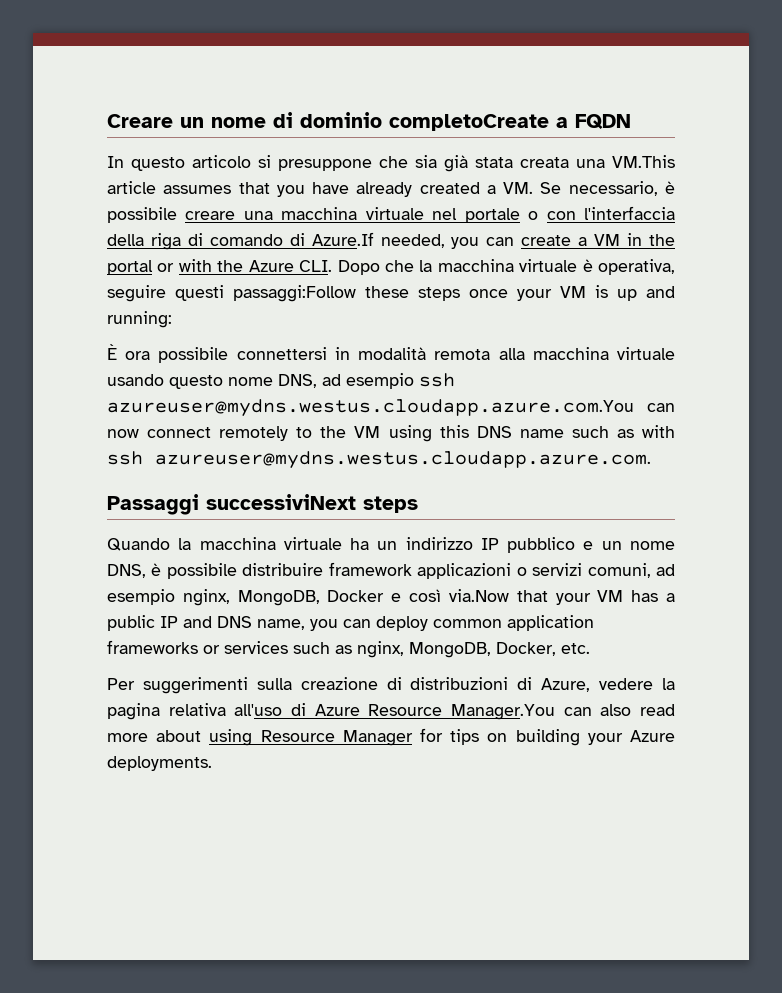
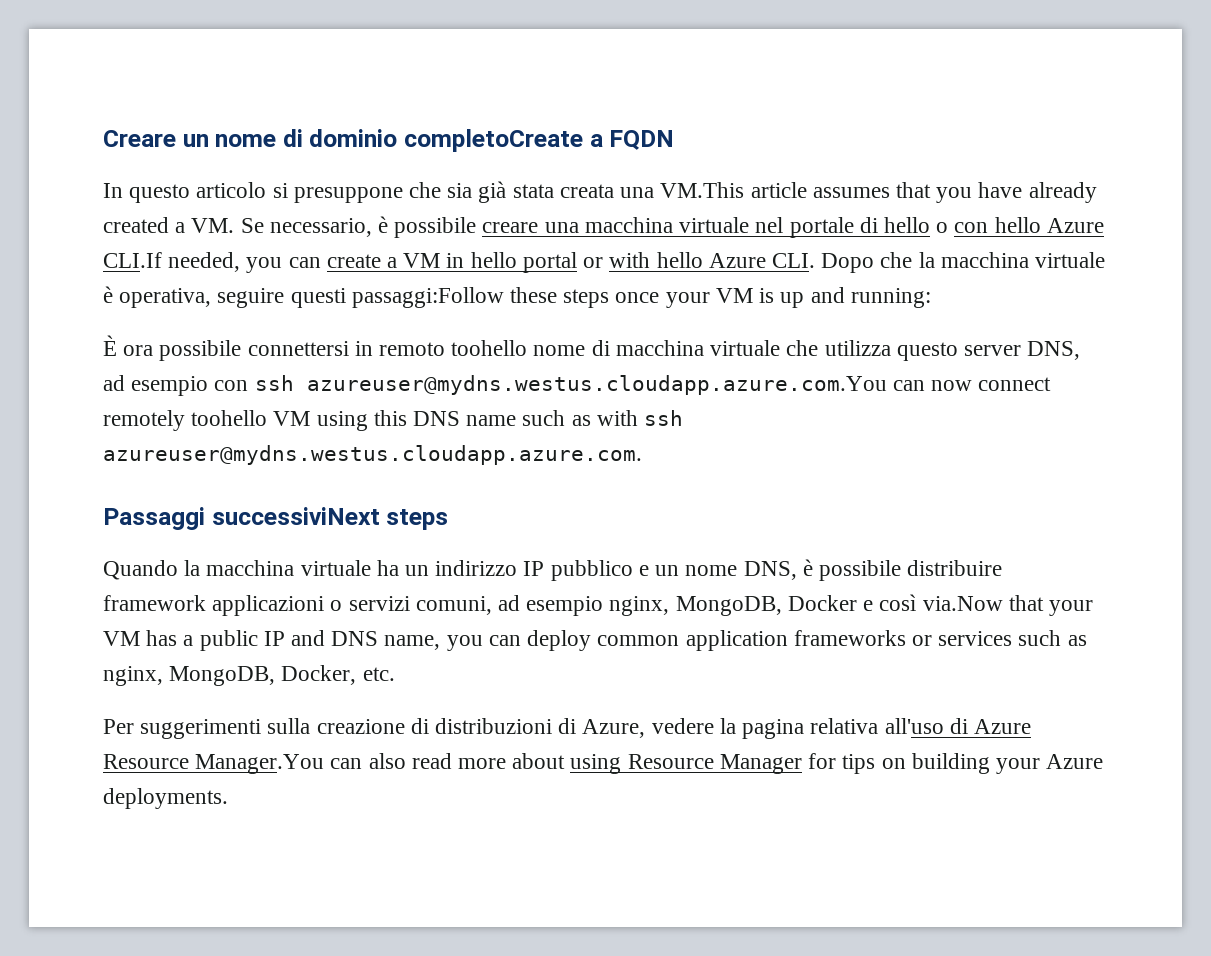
- In questo articolo si presuppone che sia già stata creata una VM.This article assumes that you have already created a VM. Se necessario, è possibile creare una macchina virtuale nel portale o con l'interfaccia della riga di comando di Azure.If needed, you can create a VM in the portal or with the Azure CLI. Dopo che la macchina virtuale è operativa, seguire questi passaggi:Follow these steps once your VM is up and running:
+ In questo articolo si presuppone che sia già stata creata una VM.This article assumes that you have already created a VM. Se necessario, è possibile creare una macchina virtuale nel portale di hello o con hello Azure CLI.If needed, you can create a VM in hello portal or with hello Azure CLI. Dopo che la macchina virtuale è operativa, seguire questi passaggi:Follow these steps once your VM is up and running:
- È ora possibile connettersi in modalità remota alla macchina virtuale usando questo nome DNS, ad esempio ssh azureuser@mydns.westus.cloudapp.azure.com.You can now connect remotely to the VM using this DNS name such as with ssh azureuser@mydns.westus.cloudapp.azure.com.
+ È ora possibile connettersi in remoto toohello nome di macchina virtuale che utilizza questo server DNS, ad esempio con ssh azureuser@mydns.westus.cloudapp.azure.com.You can now connect remotely toohello VM using this DNS name such as with ssh azureuser@mydns.westus.cloudapp.azure.com.

